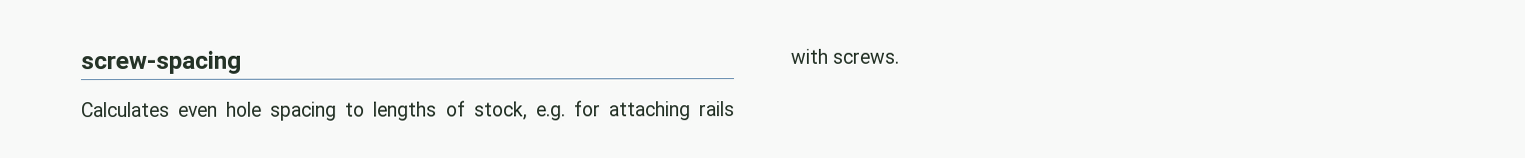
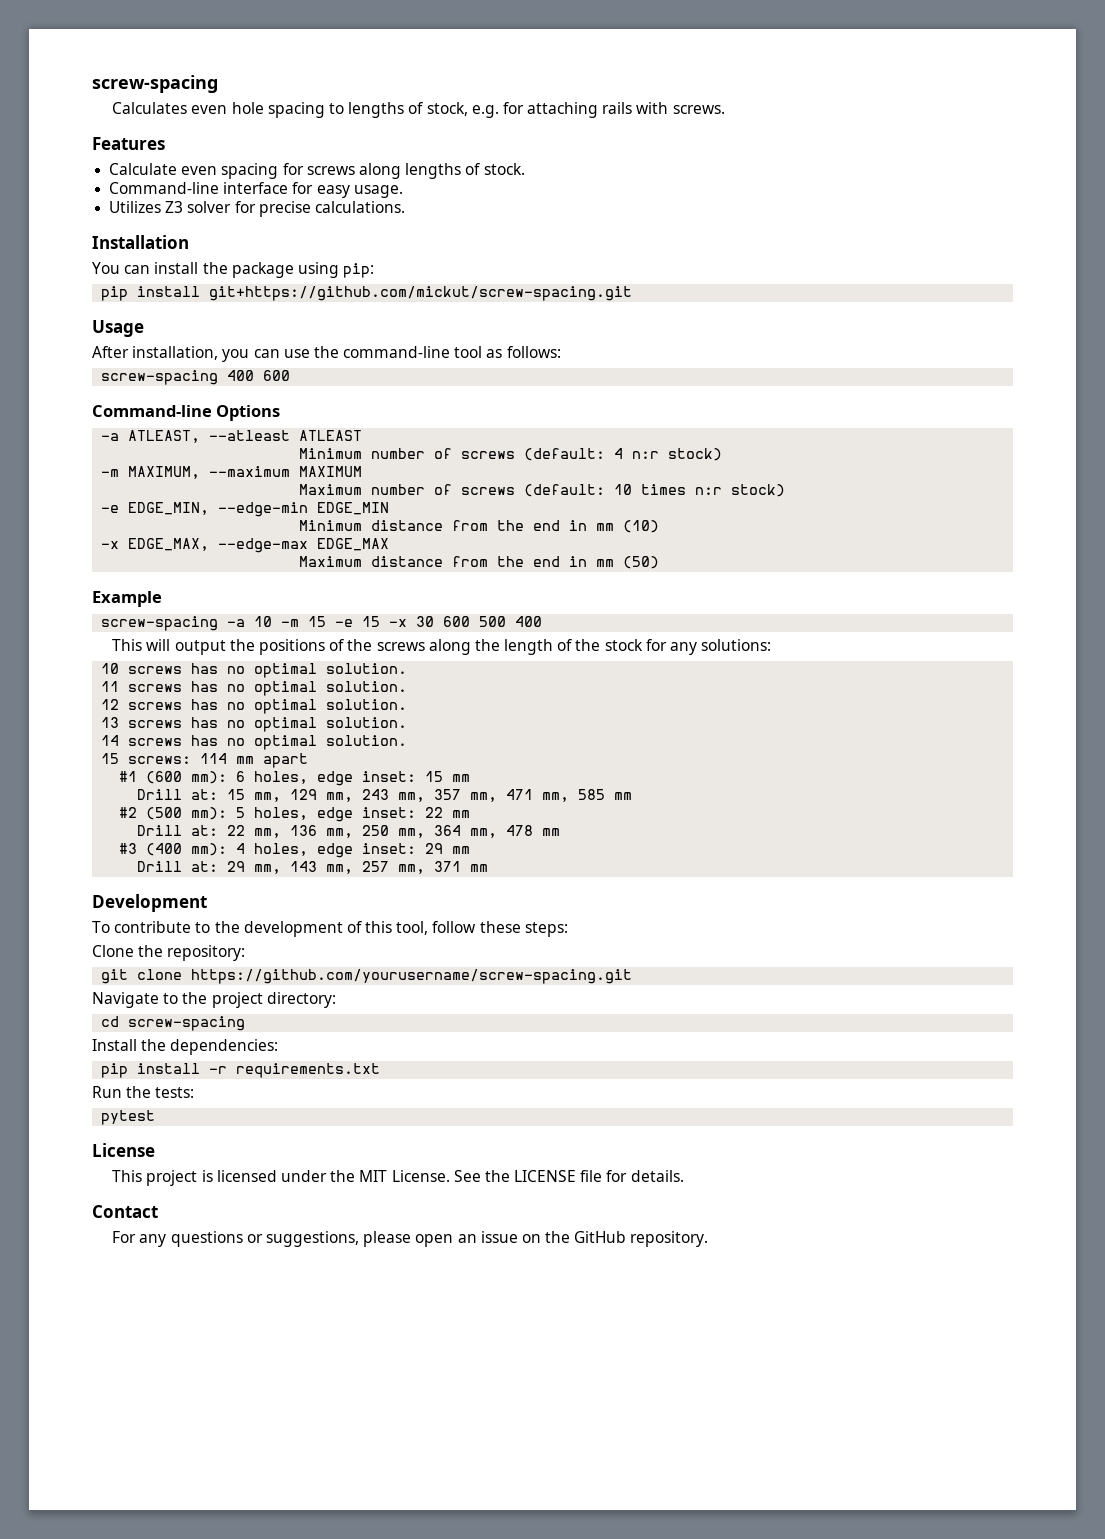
+ Features
+ Calculate even spacing for screws along lengths of stock.
+ Command-line interface for easy usage.
+ Utilizes Z3 solver for precise calculations.
+ Installation
+ You can install the package using pip:
+ pip install git+https://github.com/mickut/screw-spacing.git
+ Usage
+ After installation, you can use the command-line tool as follows:
+ screw-spacing 400 600
+ Command-line Options
+ -a ATLEAST, --atleast ATLEAST
+ Minimum number of screws (default: 4 n:r stock)
+ -m MAXIMUM, --maximum MAXIMUM
+ Maximum number of screws (default: 10 times n:r stock)
+ -e EDGE_MIN, --edge-min EDGE_MIN
+ Minimum distance from the end in mm (10)
+ -x EDGE_MAX, --edge-max EDGE_MAX
+ Maximum distance from the end in mm (50)
+ Example
+ screw-spacing -a 10 -m 15 -e 15 -x 30 600 500 400
+ This will output the positions of the screws along the length of the stock for any solutions:
+ 10 screws has no optimal solution.
+ 11 screws has no optimal solution.
+ 12 screws has no optimal solution.
+ 13 screws has no optimal solution.
+ 14 screws has no optimal solution.
+ 15 screws: 114 mm apart
+ #1 (600 mm): 6 holes, edge inset: 15 mm
+ Drill at: 15 mm, 129 mm, 243 mm, 357 mm, 471 mm, 585 mm
+ #2 (500 mm): 5 holes, edge inset: 22 mm
+ Drill at: 22 mm, 136 mm, 250 mm, 364 mm, 478 mm
+ #3 (400 mm): 4 holes, edge inset: 29 mm
+ Drill at: 29 mm, 143 mm, 257 mm, 371 mm
+ Development
+ To contribute to the development of this tool, follow these steps:
+ Clone the repository:
+ git clone https://github.com/yourusername/screw-spacing.git
+ Navigate to the project directory:
+ cd screw-spacing
+ Install the dependencies:
+ pip install -r requirements.txt
+ Run the tests:
+ pytest
+ License
+ This project is licensed under the MIT License. See the LICENSE file for details.
+ Contact
+ For any questions or suggestions, please open an issue on the GitHub repository.

